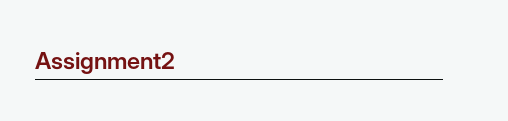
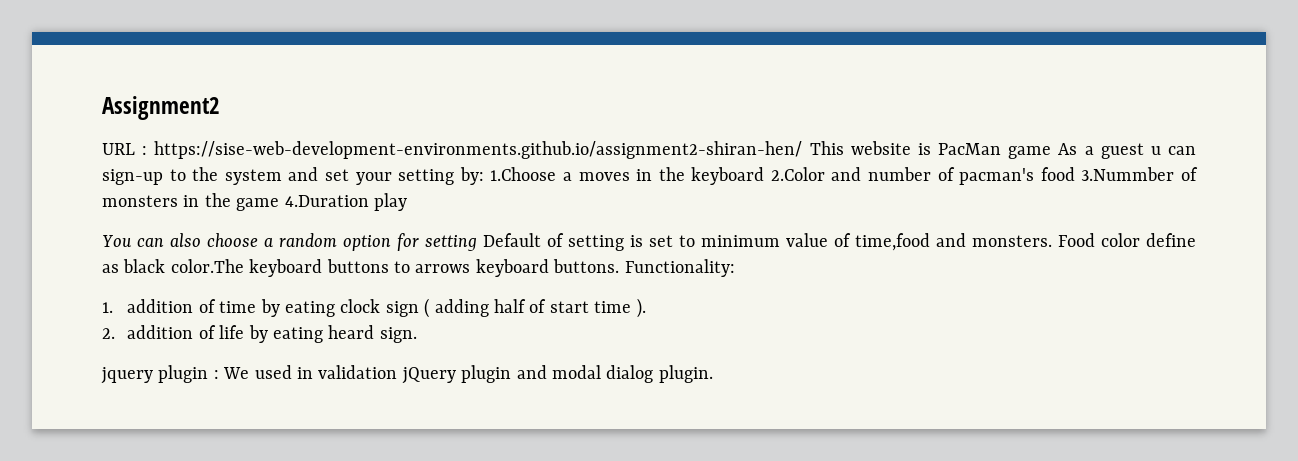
+ URL : https://sise-web-development-environments.github.io/assignment2-shiran-hen/ This website is PacMan game As a guest u can sign-up to the system and set your setting by: 1.Choose a moves in the keyboard 2.Color and number of pacman's food 3.Nummber of monsters in the game 4.Duration play
+ You can also choose a random option for setting Default of setting is set to minimum value of time,food and monsters. Food color define as black color.The keyboard buttons to arrows keyboard buttons. Functionality:
+ 1. addition of time by eating clock sign ( adding half of start time ).
+ 2. addition of life by eating heard sign.
+ jquery plugin : We used in validation jQuery plugin and modal dialog plugin.

